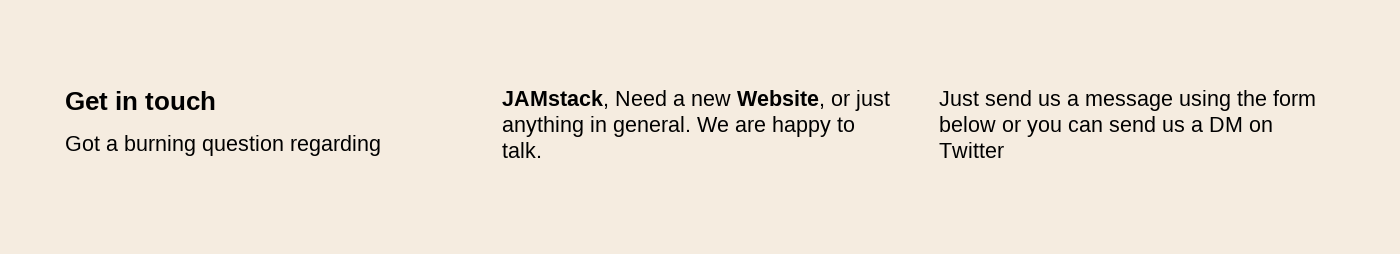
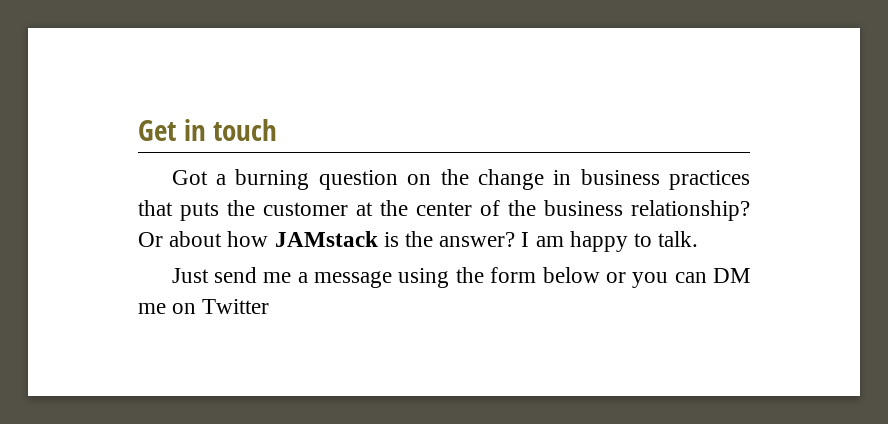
- Got a burning question regarding JAMstack, Need a new Website, or just anything in general. We are happy to talk.
+ Got a burning question on the change in business practices that puts the customer at the center of the business relationship? Or about how JAMstack is the answer? I am happy to talk.
- Just send us a message using the form below or you can send us a DM on Twitter
+ Just send me a message using the form below or you can DM me on Twitter

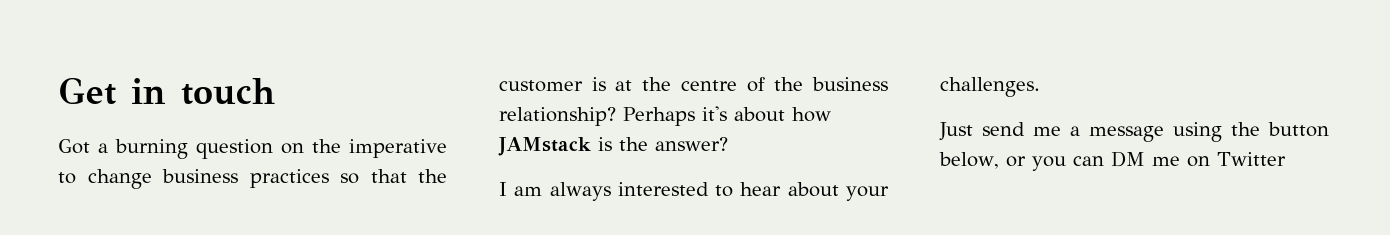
- Got a burning question on the change in business practices that puts the customer at the center of the business relationship?
+ Got a burning question on the imperative to change business practices so that the customer is at the centre of the business relationship?
- Or about how JAMstack is the answer? I am happy to talk.
+ Perhaps it's about how JAMstack is the answer?
+ I am always interested to hear about your challenges.
- Just send me a message using the form below or you can DM me on Twitter
+ Just send me a message using the button below, or you can DM me on Twitter

